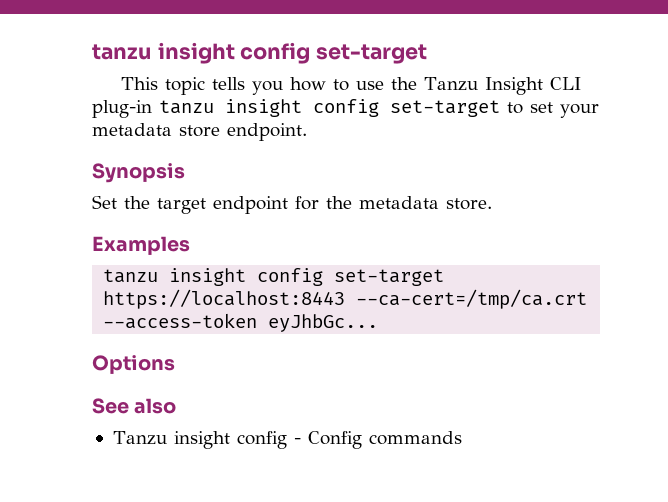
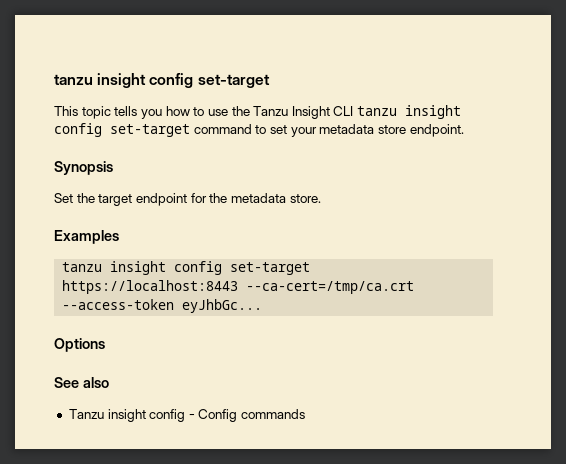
- This topic tells you how to use the Tanzu Insight CLI plug-in tanzu insight config set-target to set your metadata store endpoint.
+ This topic tells you how to use the Tanzu Insight CLI tanzu insight config set-target command to set your metadata store endpoint.

